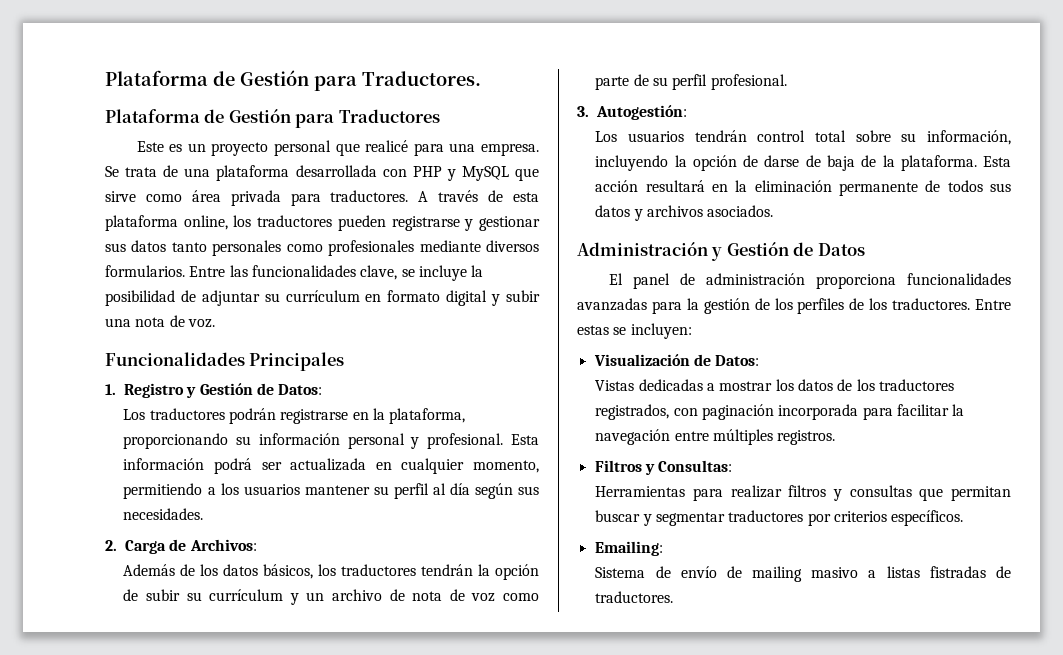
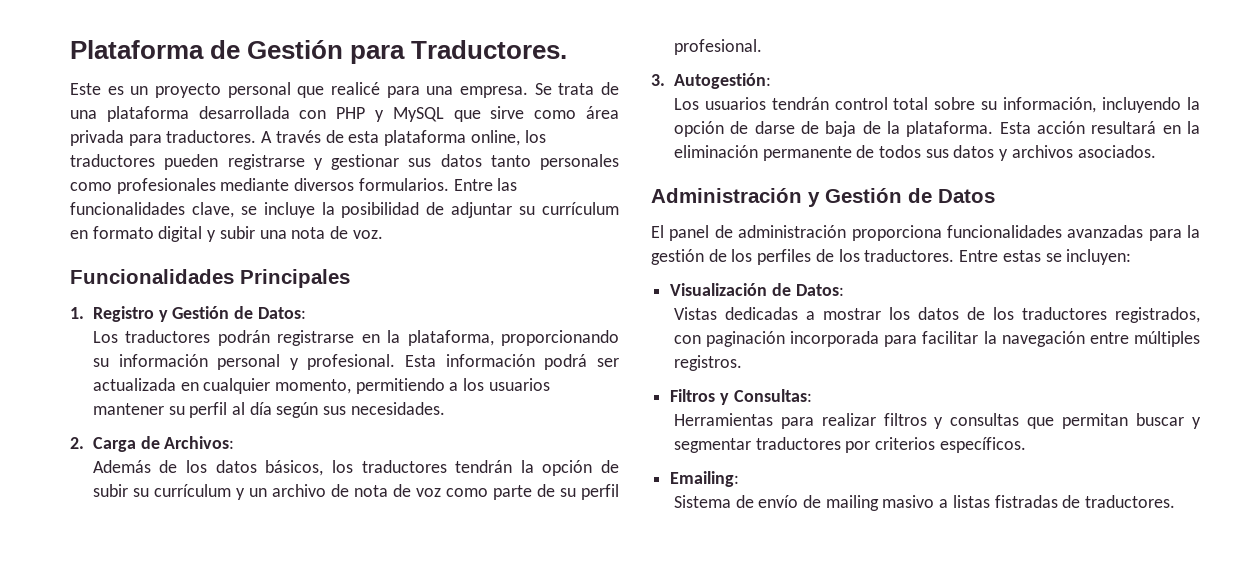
- Plataforma de Gestión para Traductores

